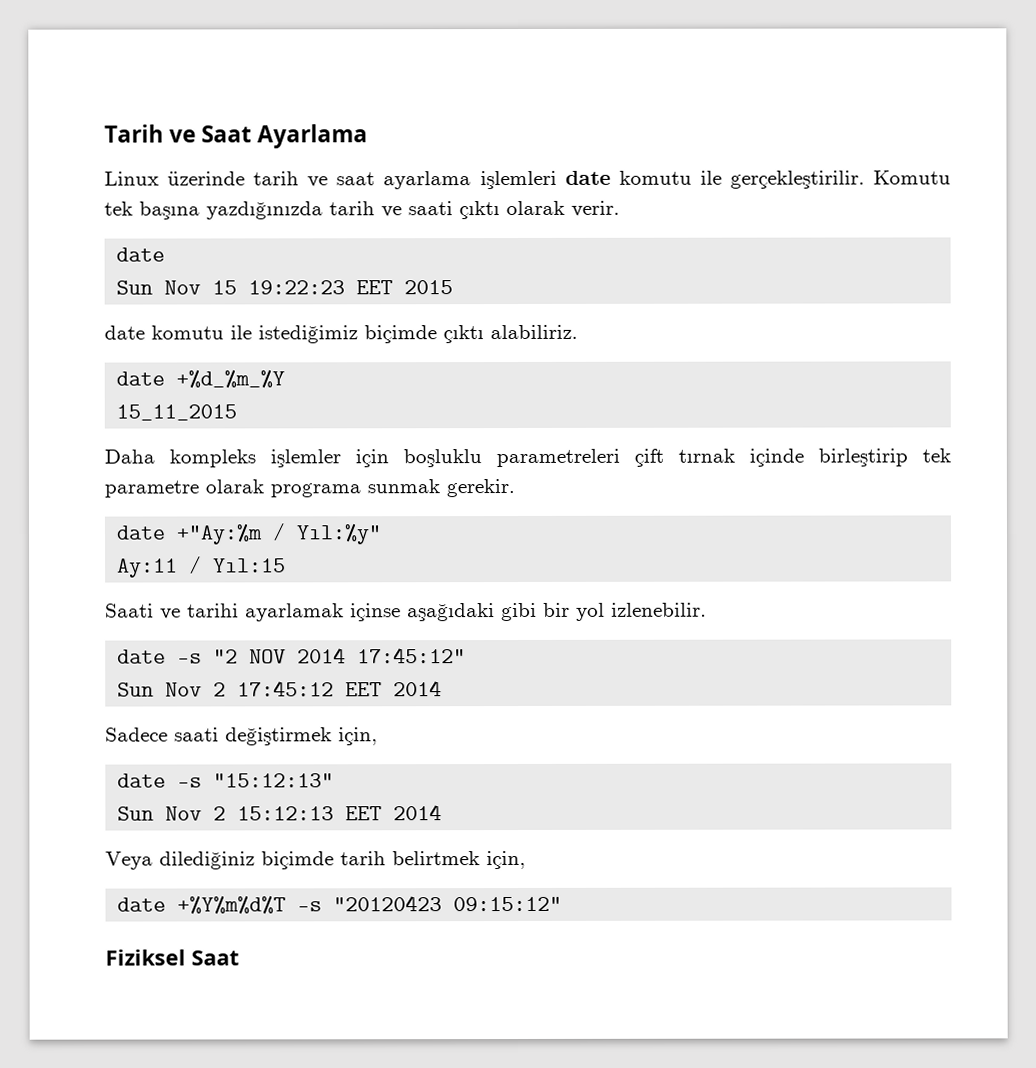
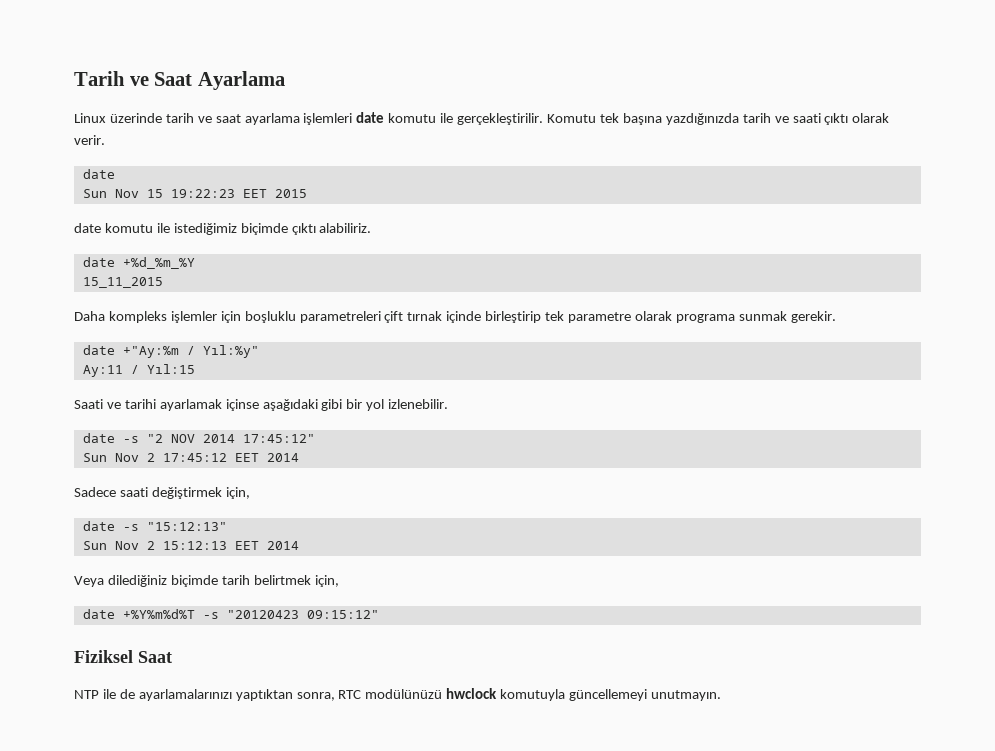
+ NTP ile de ayarlamalarınızı yaptıktan sonra, RTC modülünüzü hwclock komutuyla güncellemeyi unutmayın.

